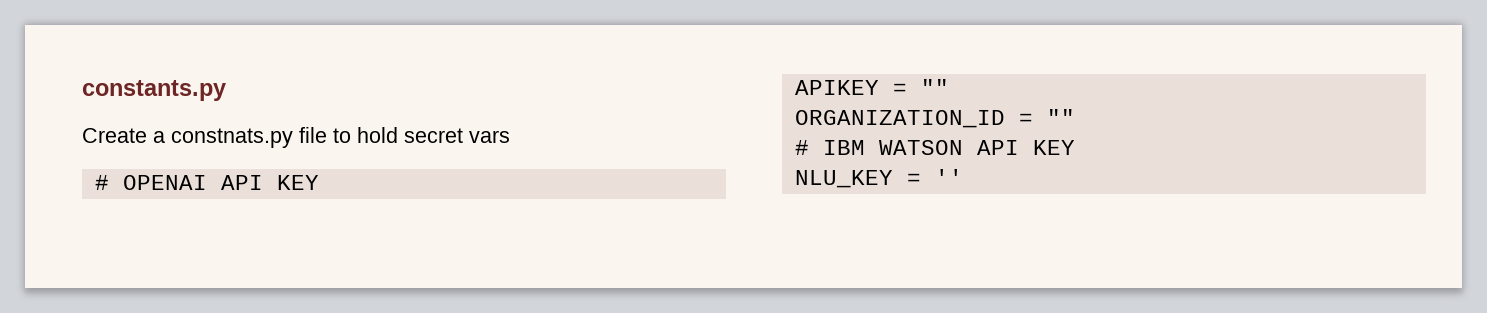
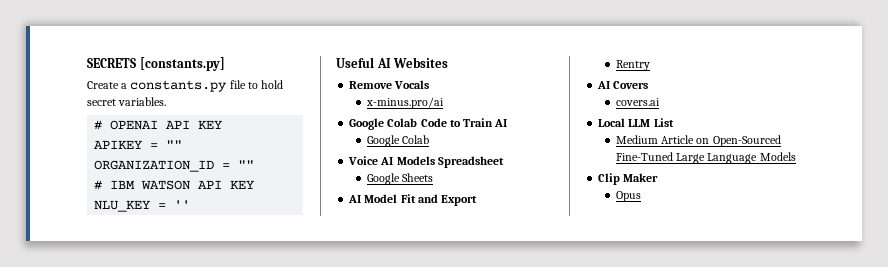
- constants.py
+ SECRETS [constants.py]
- Create a constnats.py file to hold secret vars
+ Create a constants.py file to hold secret variables.
+ Useful AI Websites
+ Remove Vocals
+ x-minus.pro/ai
+ Google Colab Code to Train AI
+ Google Colab
+ Voice AI Models Spreadsheet
+ Google Sheets
+ AI Model Fit and Export
+ Rentry
+ AI Covers
+ covers.ai
+ Local LLM List
+ Medium Article on Open-Sourced Fine-Tuned Large Language Models
+ Clip Maker
+ Opus

